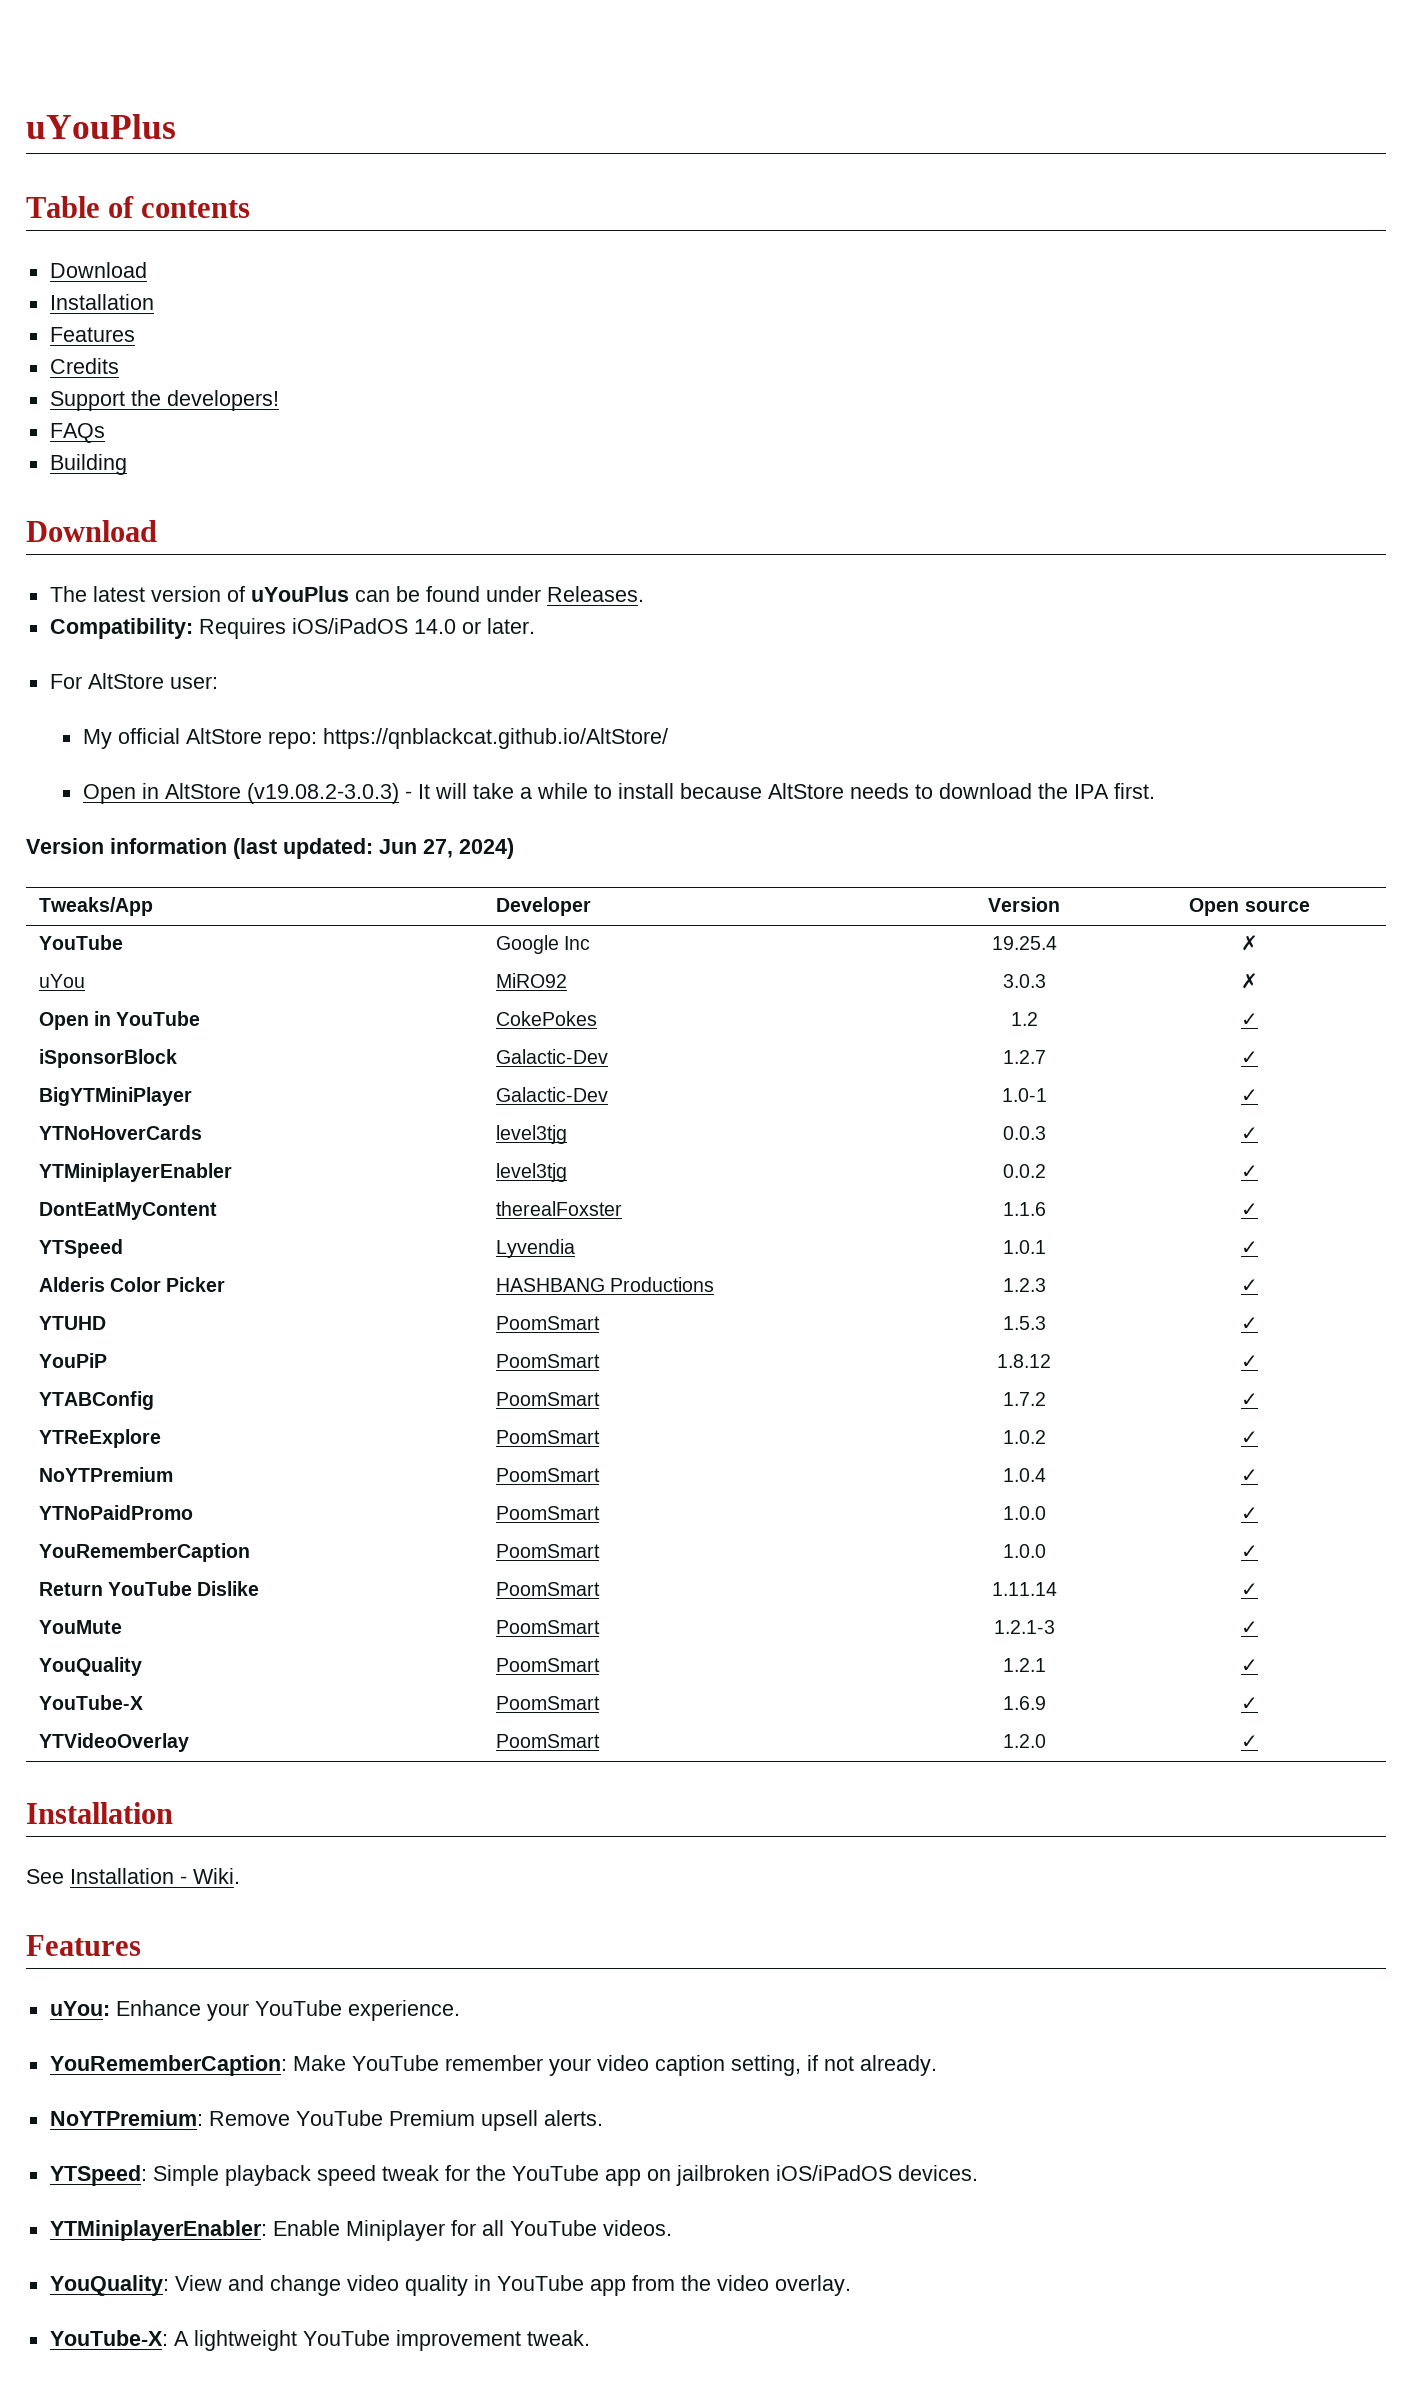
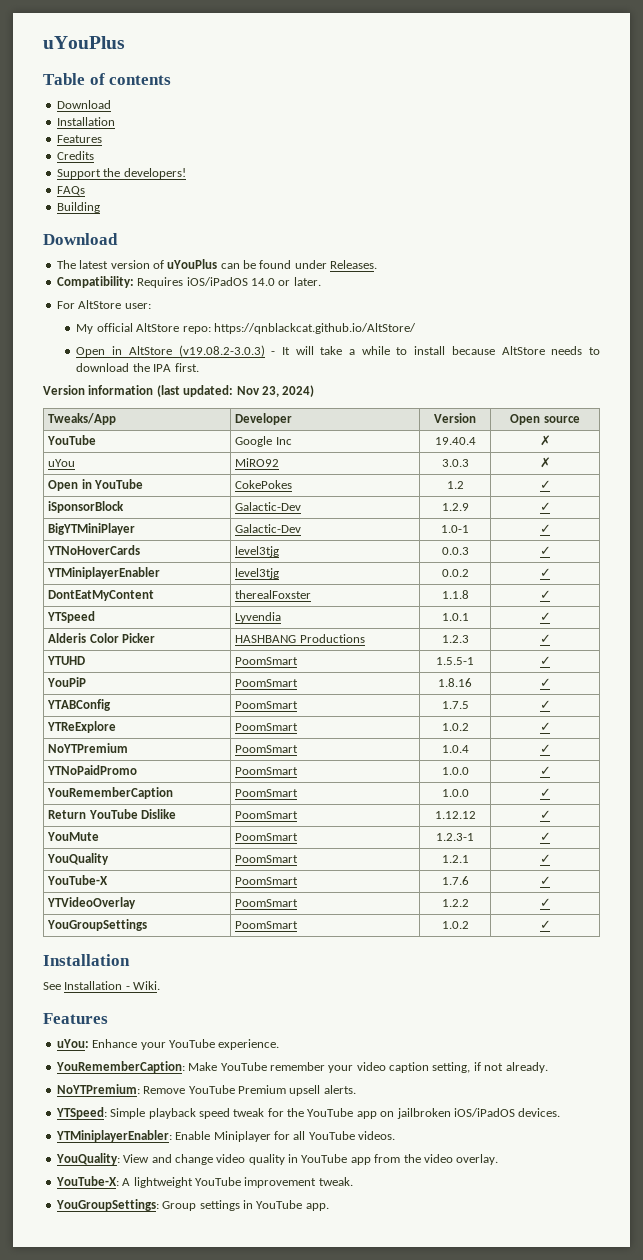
- Version information (last updated: Jun 27, 2024)
+ Version information (last updated: Nov 23, 2024)
- YouTube | Google Inc | 19.25.4 | ✗
+ YouTube | Google Inc | 19.40.4 | ✗
- iSponsorBlock | Galactic-Dev | 1.2.7 | ✓
+ iSponsorBlock | Galactic-Dev | 1.2.9 | ✓
- DontEatMyContent | therealFoxster | 1.1.6 | ✓
+ DontEatMyContent | therealFoxster | 1.1.8 | ✓
- YTUHD | PoomSmart | 1.5.3 | ✓
+ YTUHD | PoomSmart | 1.5.5-1 | ✓
- YouPiP | PoomSmart | 1.8.12 | ✓
+ YouPiP | PoomSmart | 1.8.16 | ✓
- YTABConfig | PoomSmart | 1.7.2 | ✓
+ YTABConfig | PoomSmart | 1.7.5 | ✓
- Return YouTube Dislike | PoomSmart | 1.11.14 | ✓
+ Return YouTube Dislike | PoomSmart | 1.12.12 | ✓
- YouMute | PoomSmart | 1.2.1-3 | ✓
+ YouMute | PoomSmart | 1.2.3-1 | ✓
- YouTube-X | PoomSmart | 1.6.9 | ✓
+ YouTube-X | PoomSmart | 1.7.6 | ✓
- YTVideoOverlay | PoomSmart | 1.2.0 | ✓
+ YTVideoOverlay | PoomSmart | 1.2.2 | ✓
+ YouGroupSettings | PoomSmart | 1.0.2 | ✓
+ YouGroupSettings: Group settings in YouTube app.

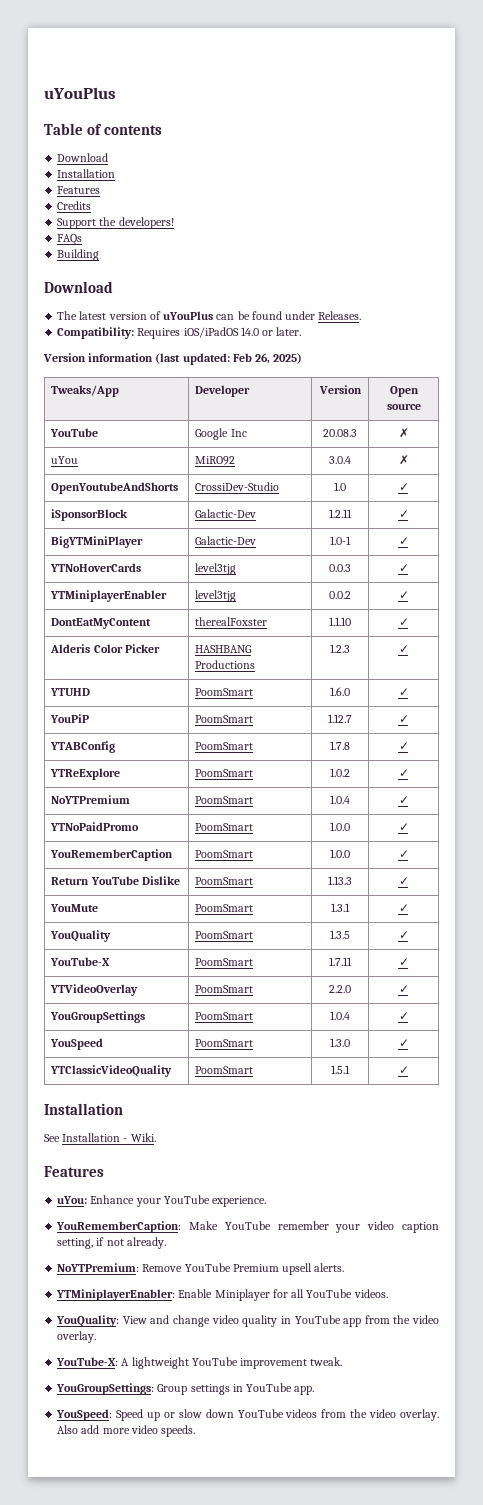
- For AltStore user:
- My official AltStore repo: https://qnblackcat.github.io/AltStore/
- Open in AltStore (v19.08.2-3.0.3) - It will take a while to install because AltStore needs to download the IPA first.
- Version information (last updated: Nov 23, 2024)
+ Version information (last updated: Feb 26, 2025)
- YouTube | Google Inc | 19.40.4 | ✗
+ YouTube | Google Inc | 20.08.3 | ✗
- uYou | MiRO92 | 3.0.3 | ✗
- Open in YouTube | CokePokes | 1.2 | ✓
+ uYou | MiRO92 | 3.0.4 | ✗
+ OpenYoutubeAndShorts | CrossiDev-Studio | 1.0 | ✓
- iSponsorBlock | Galactic-Dev | 1.2.9 | ✓
+ iSponsorBlock | Galactic-Dev | 1.2.11 | ✓
- DontEatMyContent | therealFoxster | 1.1.8 | ✓
- YTSpeed | Lyvendia | 1.0.1 | ✓
+ DontEatMyContent | therealFoxster | 1.1.10 | ✓
- YTUHD | PoomSmart | 1.5.5-1 | ✓
+ YTUHD | PoomSmart | 1.6.0 | ✓
- YouPiP | PoomSmart | 1.8.16 | ✓
+ YouPiP | PoomSmart | 1.12.7 | ✓
- YTABConfig | PoomSmart | 1.7.5 | ✓
+ YTABConfig | PoomSmart | 1.7.8 | ✓
- Return YouTube Dislike | PoomSmart | 1.12.12 | ✓
+ Return YouTube Dislike | PoomSmart | 1.13.3 | ✓
- YouMute | PoomSmart | 1.2.3-1 | ✓
+ YouMute | PoomSmart | 1.3.1 | ✓
- YouQuality | PoomSmart | 1.2.1 | ✓
+ YouQuality | PoomSmart | 1.3.5 | ✓
- YouTube-X | PoomSmart | 1.7.6 | ✓
+ YouTube-X | PoomSmart | 1.7.11 | ✓
- YTVideoOverlay | PoomSmart | 1.2.2 | ✓
+ YTVideoOverlay | PoomSmart | 2.2.0 | ✓
- YouGroupSettings | PoomSmart | 1.0.2 | ✓
+ YouGroupSettings | PoomSmart | 1.0.4 | ✓
+ YouSpeed | PoomSmart | 1.3.0 | ✓
+ YTClassicVideoQuality | PoomSmart | 1.5.1 | ✓
- YTSpeed: Simple playback speed tweak for the YouTube app on jailbroken iOS/iPadOS devices.
+ YouSpeed: Speed up or slow down YouTube videos from the video overlay. Also add more video speeds.

